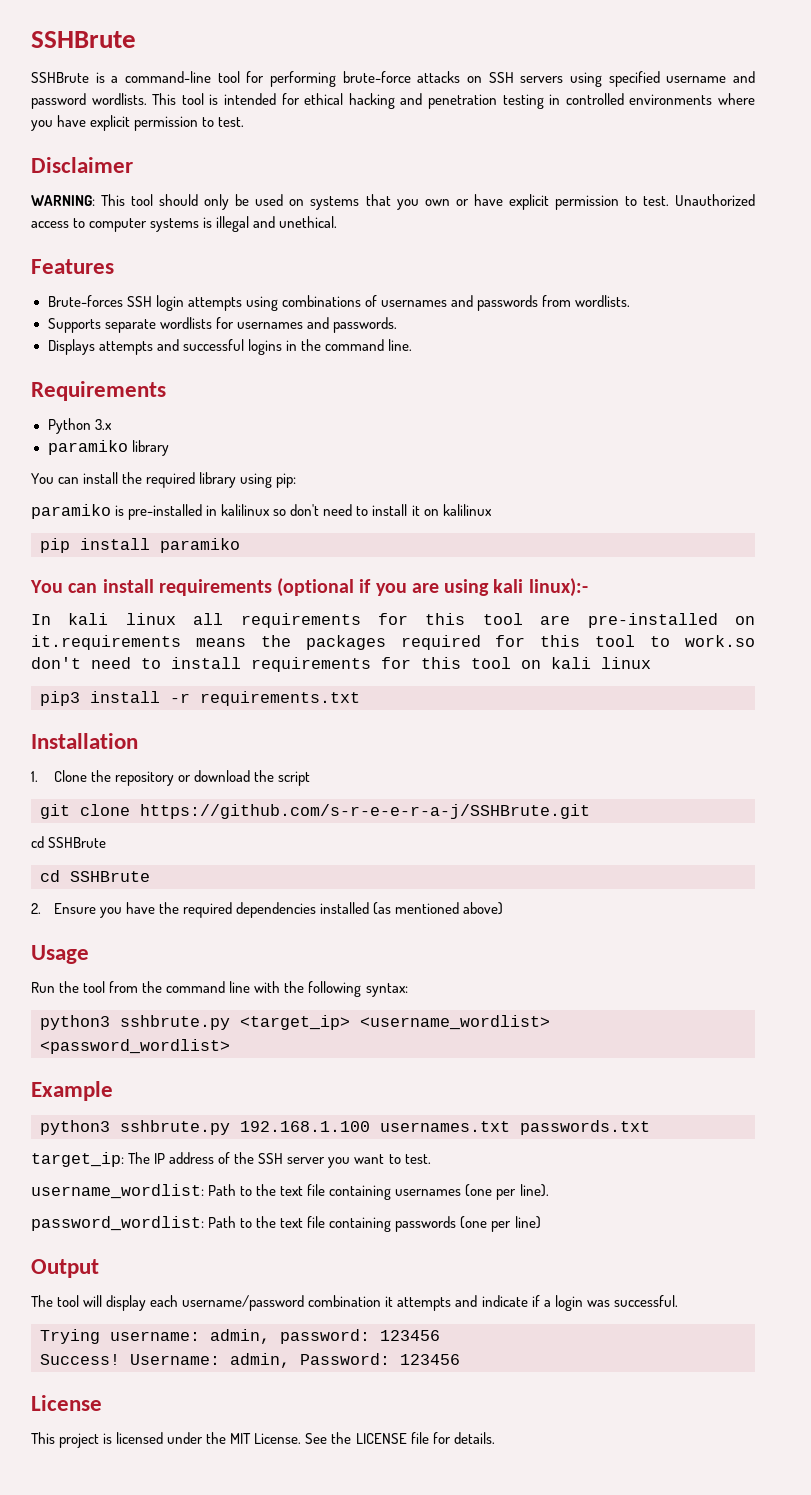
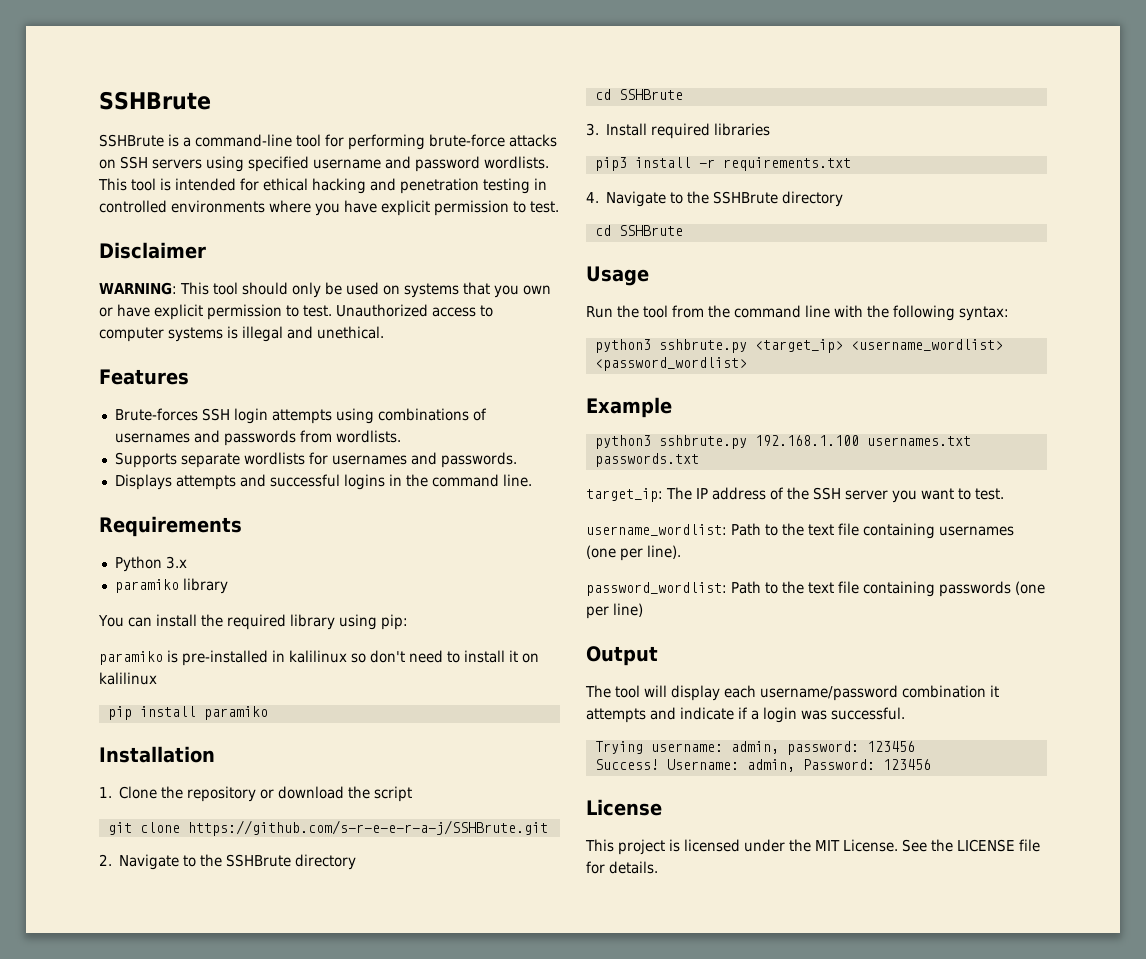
- You can install requirements (optional if you are using kali linux):-
- In kali linux all requirements for this tool are pre-installed on it.requirements means the packages required for this tool to work.so don't need to install requirements for this tool on kali linux
- pip3 install -r requirements.txt
  git clone https://github.com/s-r-e-e-r-a-j/SSHBrute.git
+ 2. Navigate to the SSHBrute directory
  cd SSHBrute
+ 3. Install required libraries
+ pip3 install -r requirements.txt
+ 4. Navigate to the SSHBrute directory
  cd SSHBrute
- 2. Ensure you have the required dependencies installed (as mentioned above)

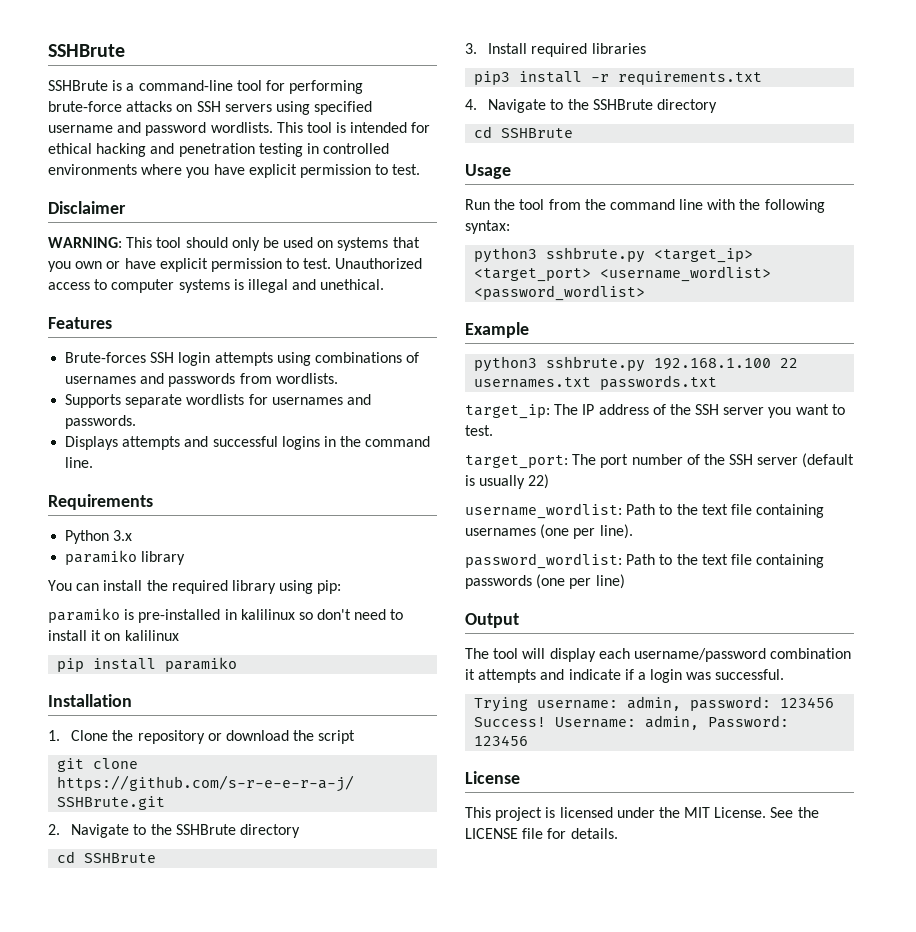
- python3 sshbrute.py <target_ip> <username_wordlist> <password_wordlist>
+ python3 sshbrute.py <target_ip> <target_port> <username_wordlist> <password_wordlist>
- python3 sshbrute.py 192.168.1.100 usernames.txt passwords.txt
+ python3 sshbrute.py 192.168.1.100 22 usernames.txt passwords.txt
+ target_port: The port number of the SSH server (default is usually 22)

